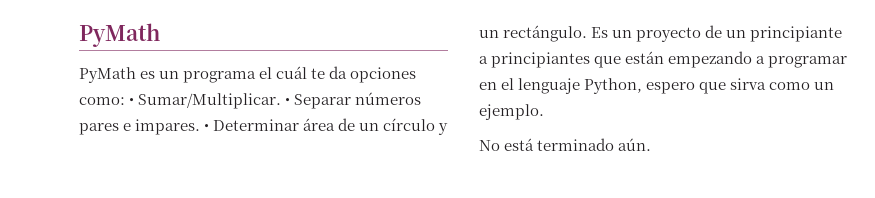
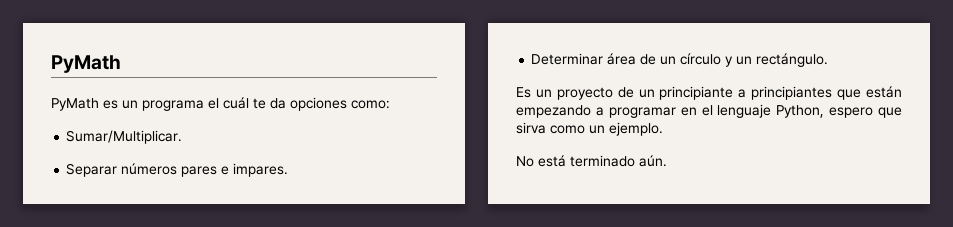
- PyMath es un programa el cuál te da opciones como: • Sumar/Multiplicar. • Separar números pares e impares. • Determinar área de un círculo y un rectángulo. Es un proyecto de un principiante a principiantes que están empezando a programar en el lenguaje Python, espero que sirva como un ejemplo.
+ PyMath es un programa el cuál te da opciones como:
+ Sumar/Multiplicar.
+ Separar números pares e impares.
+ Determinar área de un círculo y un rectángulo.
+ Es un proyecto de un principiante a principiantes que están empezando a programar en el lenguaje Python, espero que sirva como un ejemplo.

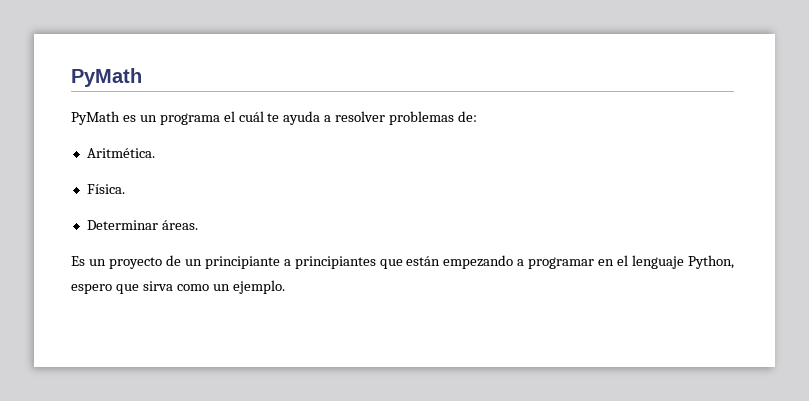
- PyMath es un programa el cuál te da opciones como:
- Sumar/Multiplicar.
- Separar números pares e impares.
- Determinar área de un círculo y un rectángulo.
+ PyMath es un programa el cuál te ayuda a resolver problemas de:
+ Aritmética.
+ Física.
+ Determinar áreas.
- No está terminado aún.

